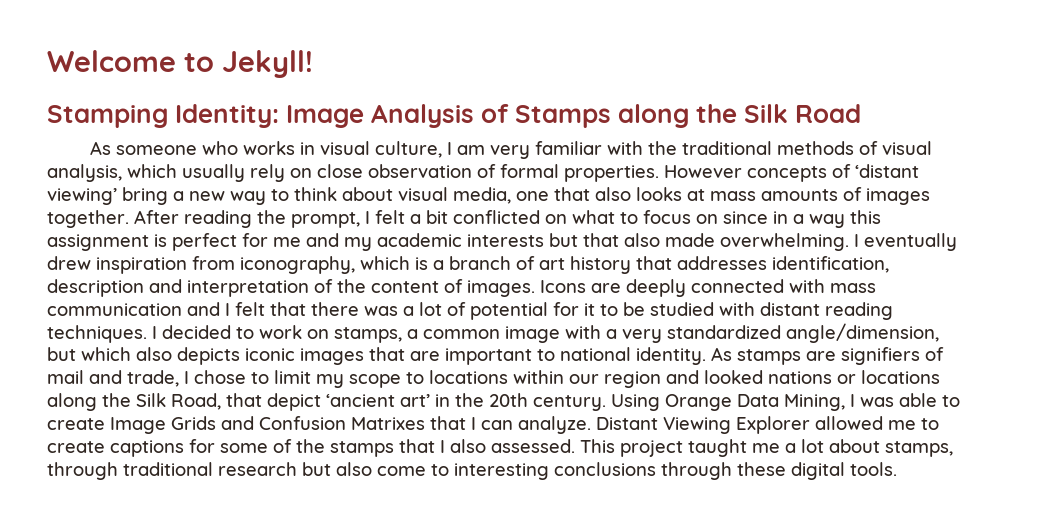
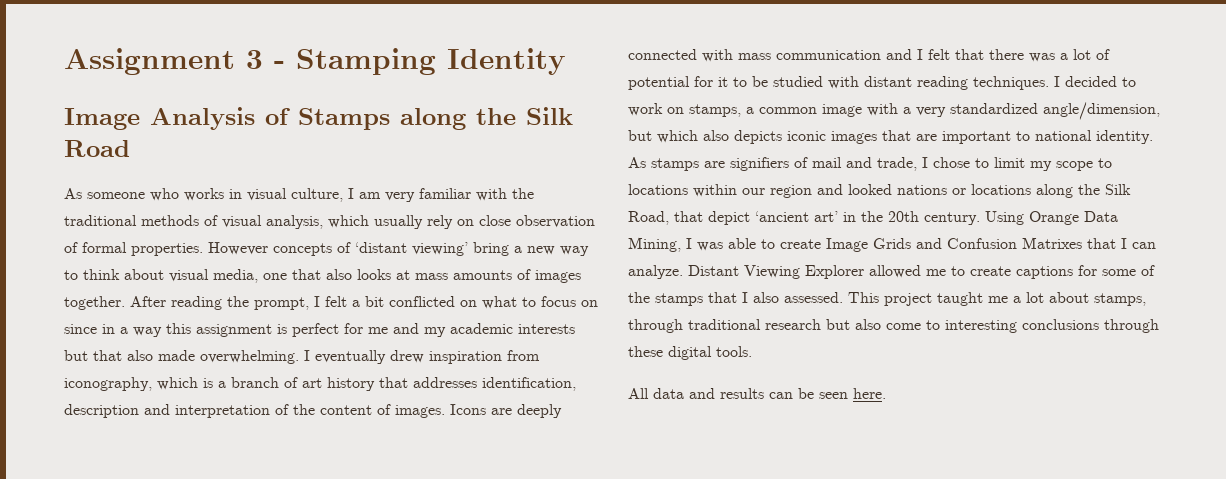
- Welcome to Jekyll!
- Stamping Identity: Image Analysis of Stamps along the Silk Road
+ Assignment 3 - Stamping Identity
+ Image Analysis of Stamps along the Silk Road
+ All data and results can be seen here.

